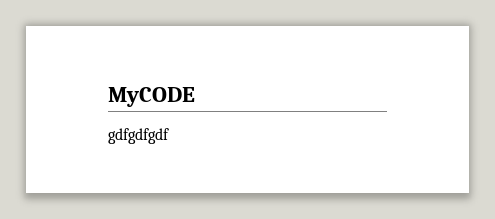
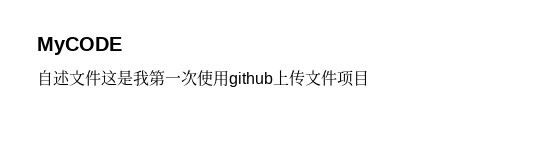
- gdfgdfgdf
+ 自述文件这是我第一次使用github上传文件项目

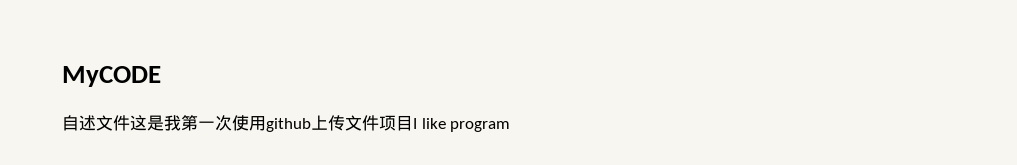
- 自述文件这是我第一次使用github上传文件项目
+ 自述文件这是我第一次使用github上传文件项目I like program

